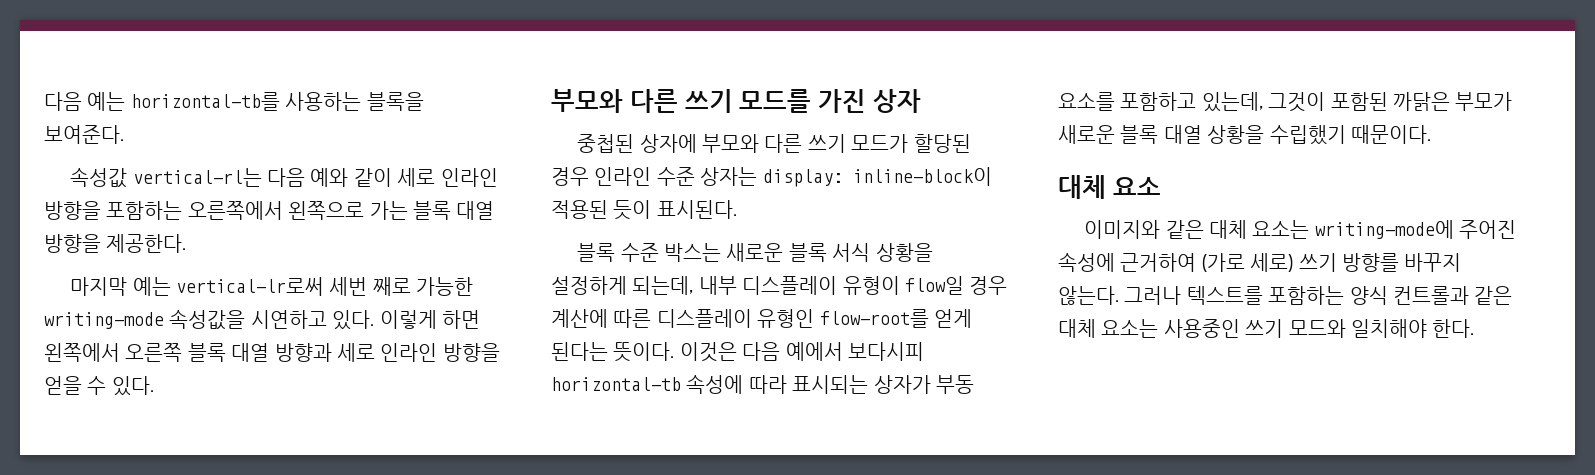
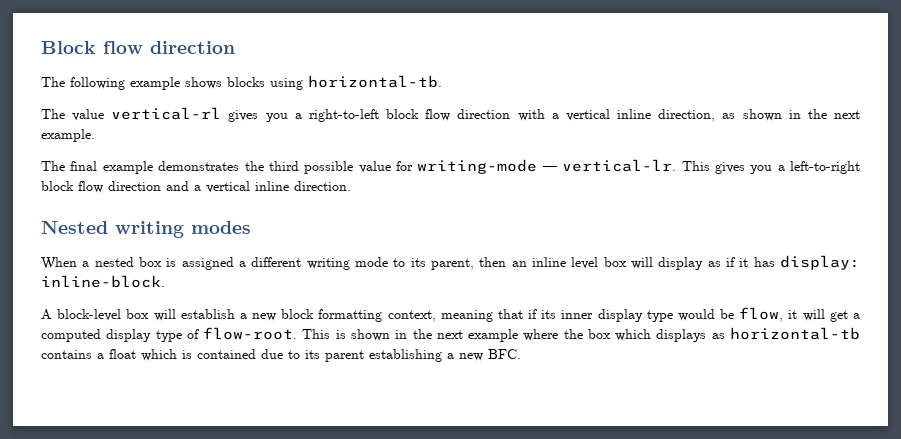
- 다음 예는 horizontal-tb를 사용하는 블록을 보여준다.
- 속성값 vertical-rl는 다음 예와 같이 세로 인라인 방향을 포함하는 오른쪽에서 왼쪽으로 가는 블록 대열 방향을 제공한다.
- 마지막 예는 vertical-lr로써 세번 째로 가능한 writing-mode 속성값을 시연하고 있다. 이렇게 하면 왼쪽에서 오른쪽 블록 대열 방향과 세로 인라인 방향을 얻을 수 있다.
- 부모와 다른 쓰기 모드를 가진 상자
- 중첩된 상자에 부모와 다른 쓰기 모드가 할당된 경우 인라인 수준 상자는 display: inline-block이 적용된 듯이 표시된다.
- 블록 수준 박스는 새로운 블록 서식 상황을 설정하게 되는데, 내부 디스플레이 유형이 flow일 경우 계산에 따른 디스플레이 유형인 flow-root를 얻게 된다는 뜻이다. 이것은 다음 예에서 보다시피 horizontal-tb 속성에 따라 표시되는 상자가 부동 요소를 포함하고 있는데, 그것이 포함된 까닭은 부모가 새로운 블록 대열 상황을 수립했기 때문이다.
- 대체 요소
- 이미지와 같은 대체 요소는 writing-mode에 주어진 속성에 근거하여 (가로 세로) 쓰기 방향를 바꾸지 않는다. 그러나 텍스트를 포함하는 양식 컨트롤과 같은 대체 요소는 사용중인 쓰기 모드와 일치해야 한다.
+ Block flow direction
+ The following example shows blocks using horizontal-tb.
+ The value vertical-rl gives you a right-to-left block flow direction with a vertical inline direction, as shown in the next example.
+ The final example demonstrates the third possible value for writing-mode — vertical-lr. This gives you a left-to-right block flow direction and a vertical inline direction.
+ Nested writing modes
+ When a nested box is assigned a different writing mode to its parent, then an inline level box will display as if it has display: inline-block.
+ A block-level box will establish a new block formatting context, meaning that if its inner display type would be flow, it will get a computed display type of flow-root. This is shown in the next example where the box which displays as horizontal-tb contains a float which is contained due to its parent establishing a new BFC.

